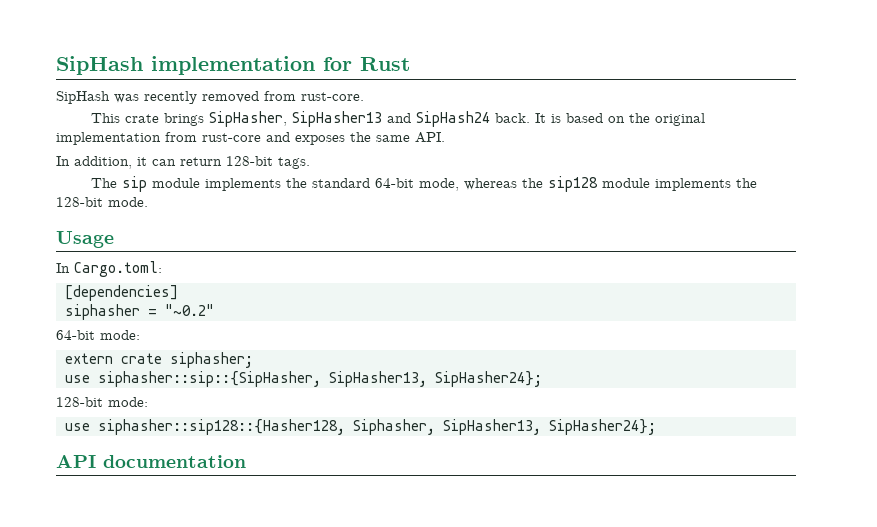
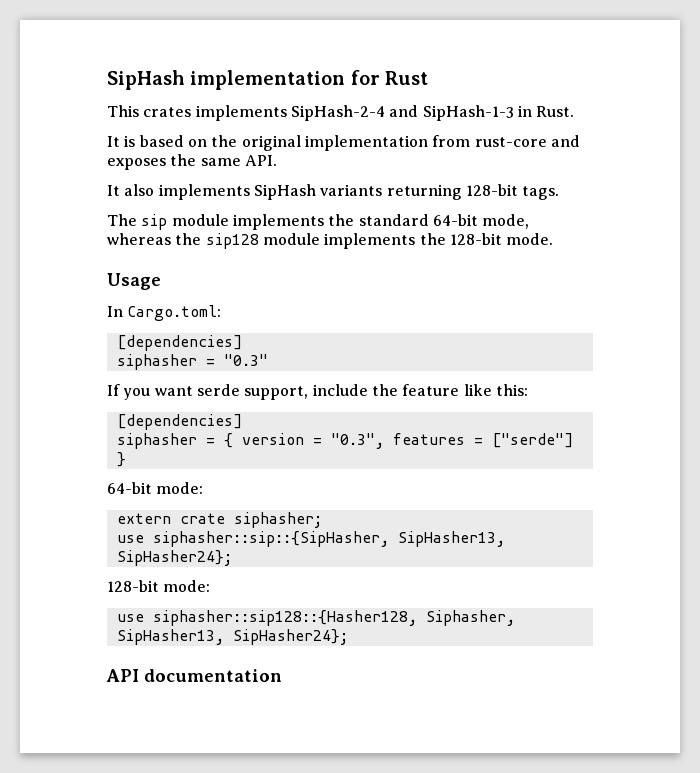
- SipHash was recently removed from rust-core.
- This crate brings SipHasher, SipHasher13 and SipHash24 back. It is based on the original implementation from rust-core and exposes the same API.
+ This crates implements SipHash-2-4 and SipHash-1-3 in Rust.
+ It is based on the original implementation from rust-core and exposes the same API.
- In addition, it can return 128-bit tags.
+ It also implements SipHash variants returning 128-bit tags.
- siphasher = "~0.2"
+ siphasher = "0.3"
+ If you want serde support, include the feature like this:
+ [dependencies]
+ siphasher = { version = "0.3", features = ["serde"] }

